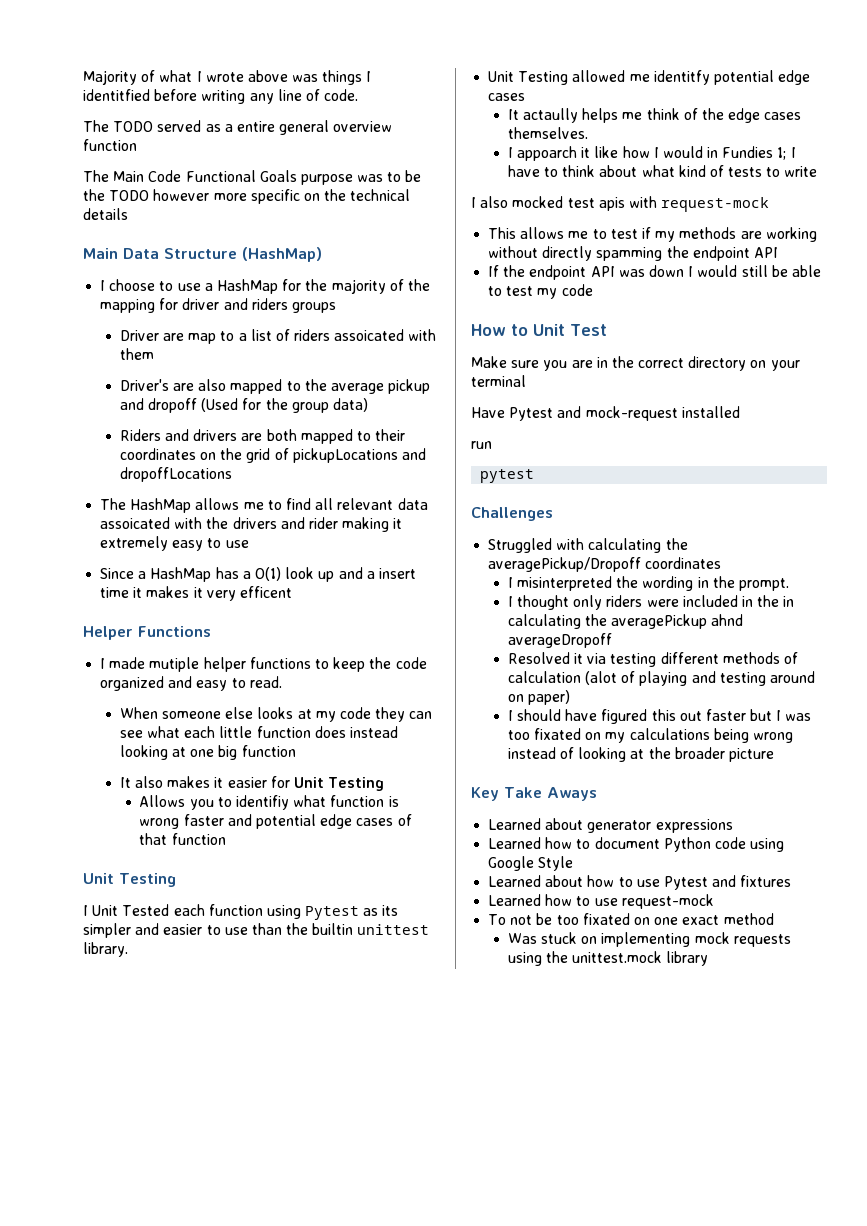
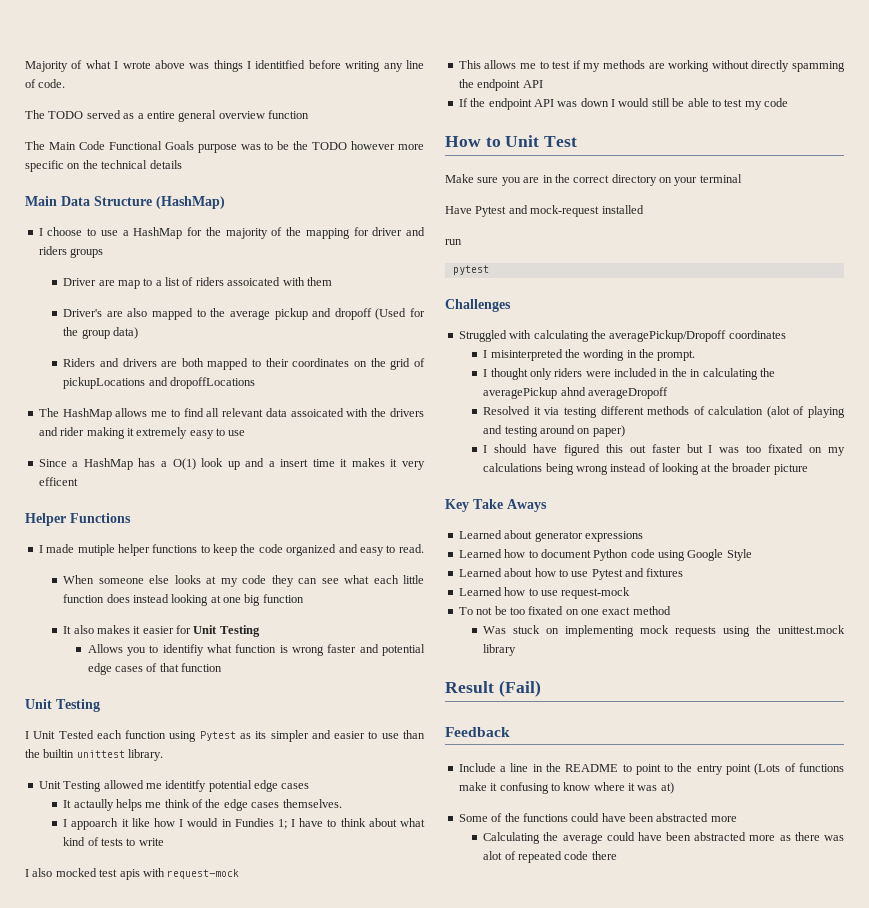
+ Result (Fail)
+ Feedback
+ Include a line in the README to point to the entry point (Lots of functions make it confusing to know where it was at)
+ Some of the functions could have been abstracted more
+ Calculating the average could have been abstracted more as there was alot of repeated code there

